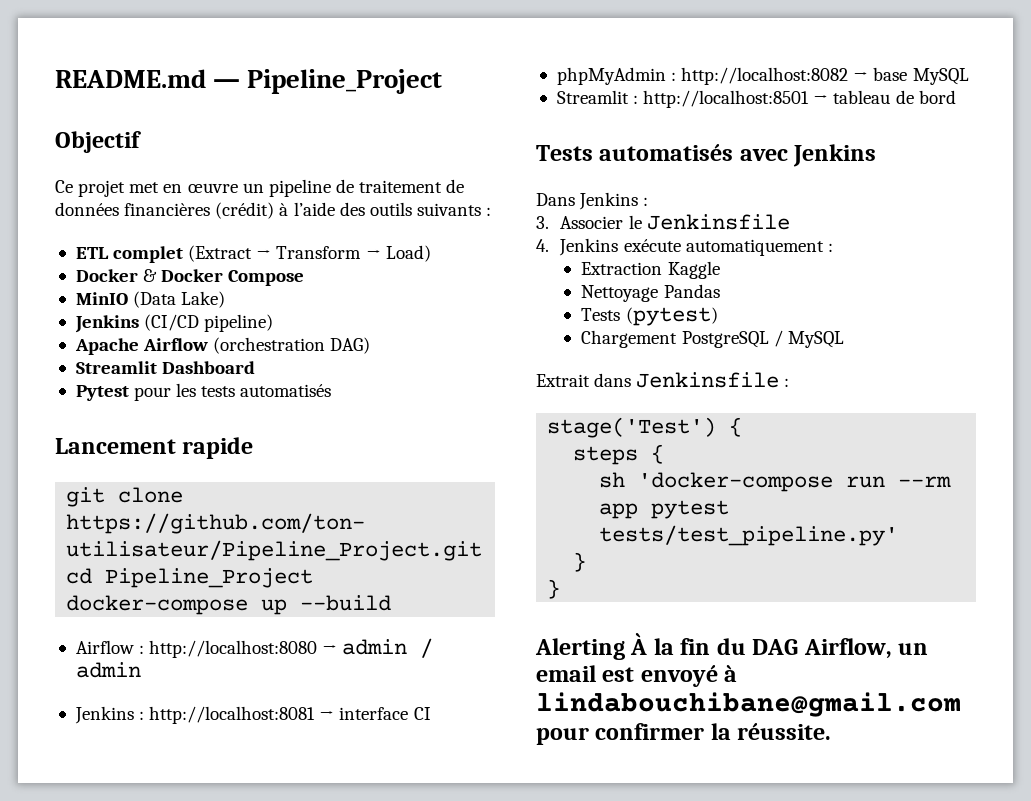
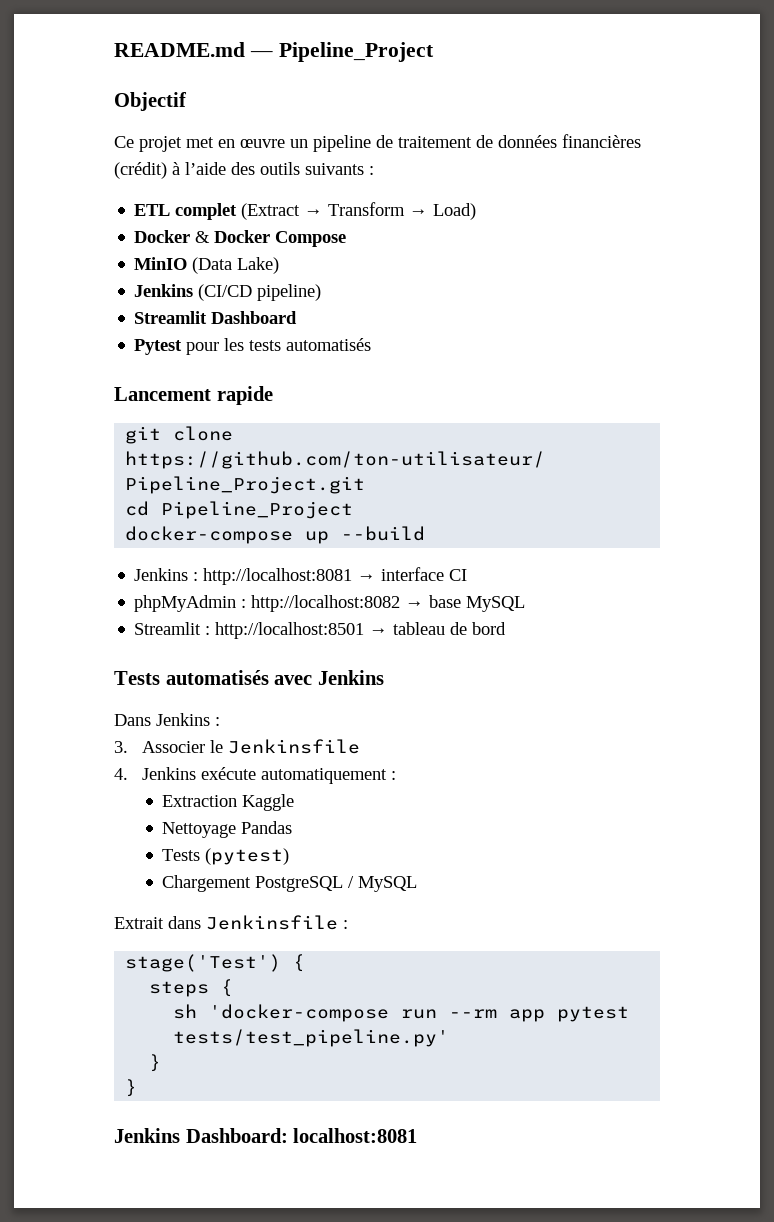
- Apache Airflow (orchestration DAG)
- Airflow : http://localhost:8080 → admin / admin
- Alerting À la fin du DAG Airflow, un email est envoyé à lindabouchibane@gmail.com pour confirmer la réussite.
+ Jenkins Dashboard: localhost:8081

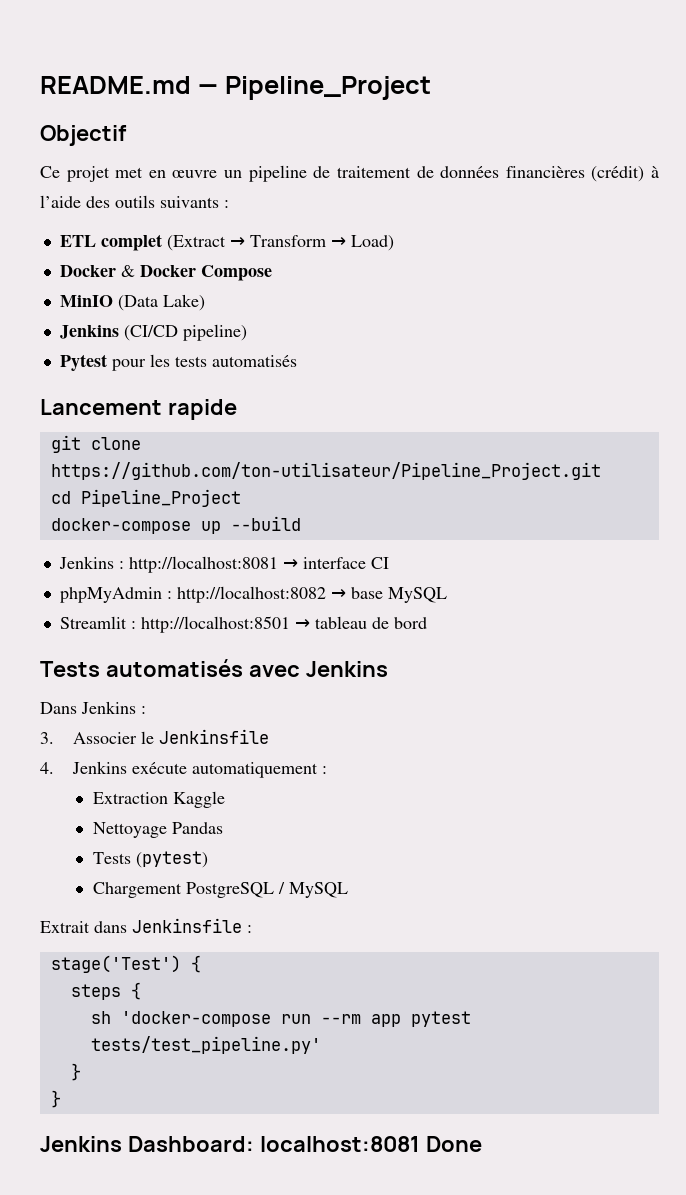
- Streamlit Dashboard
- Jenkins Dashboard: localhost:8081
+ Jenkins Dashboard: localhost:8081 Done

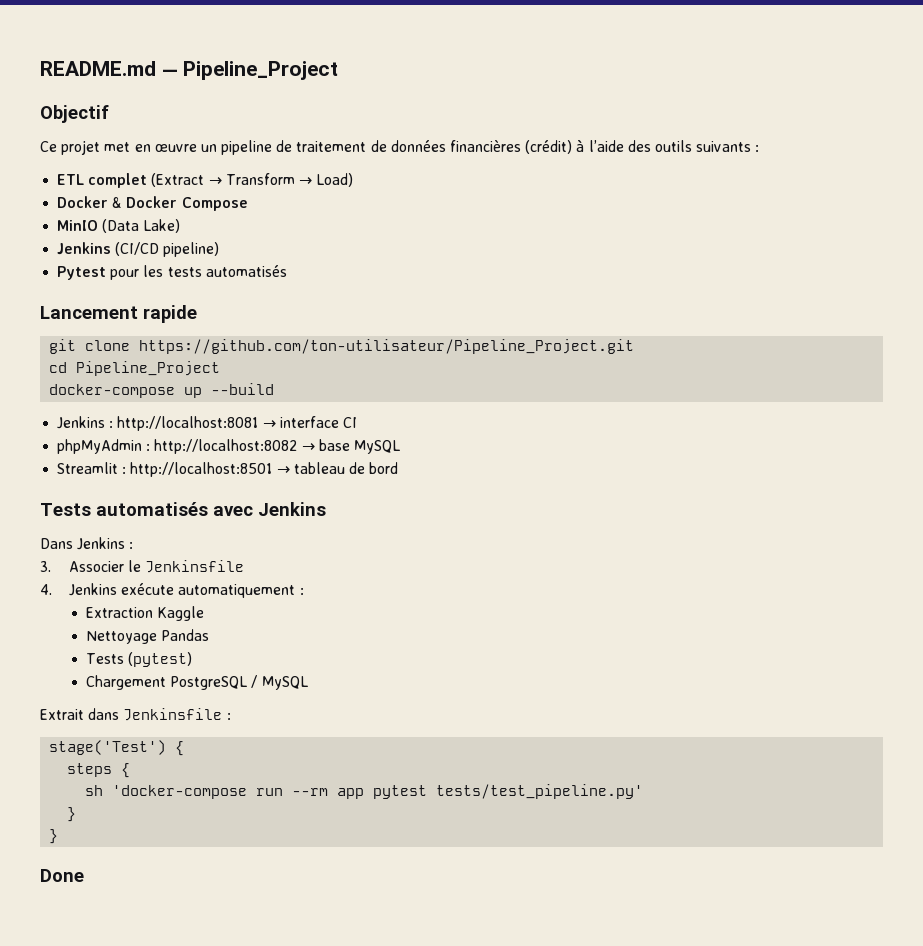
- Jenkins Dashboard: localhost:8081 Done
+ Done

